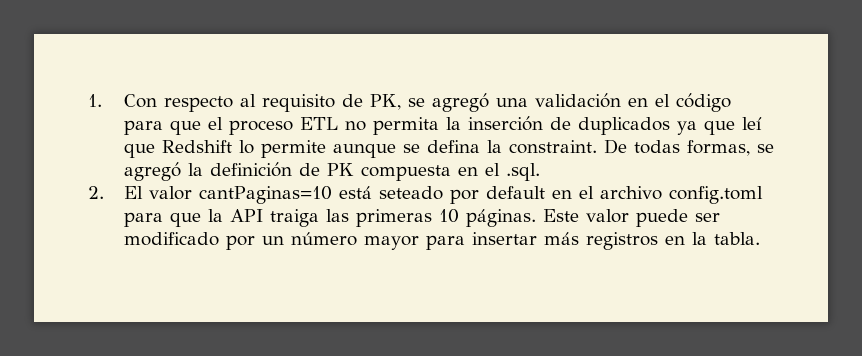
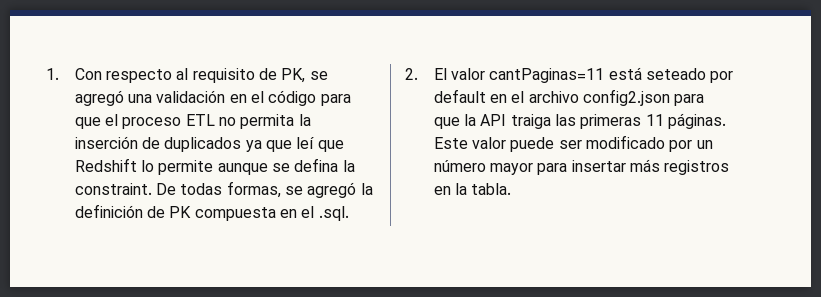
- 2. El valor cantPaginas=10 está seteado por default en el archivo config.toml para que la API traiga las primeras 10 páginas.
+ 2. El valor cantPaginas=11 está seteado por default en el archivo config2.json para que la API traiga las primeras 11 páginas.

